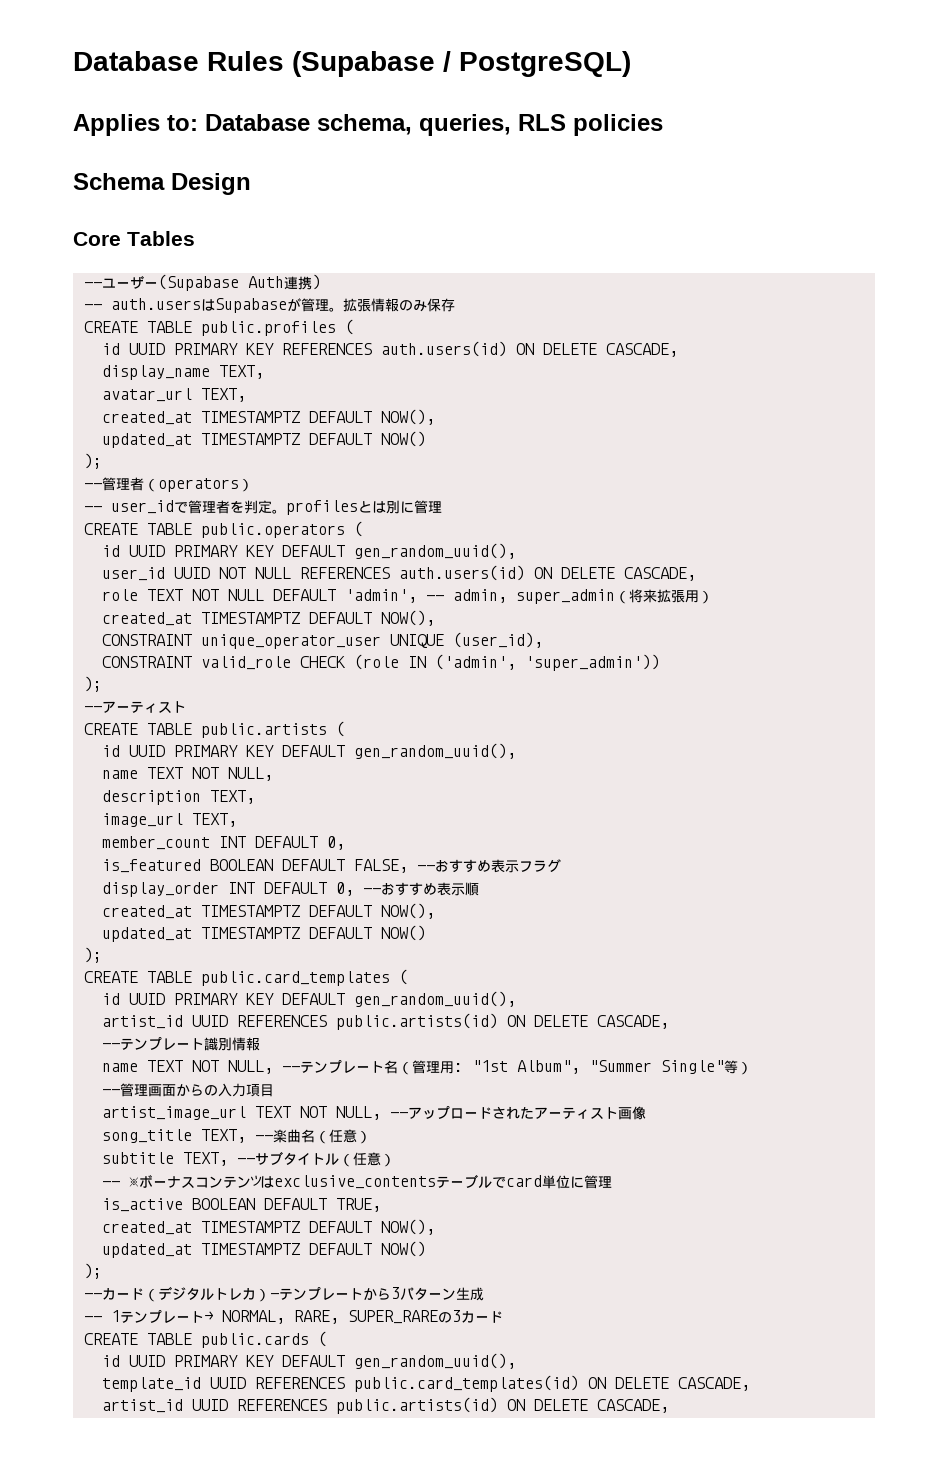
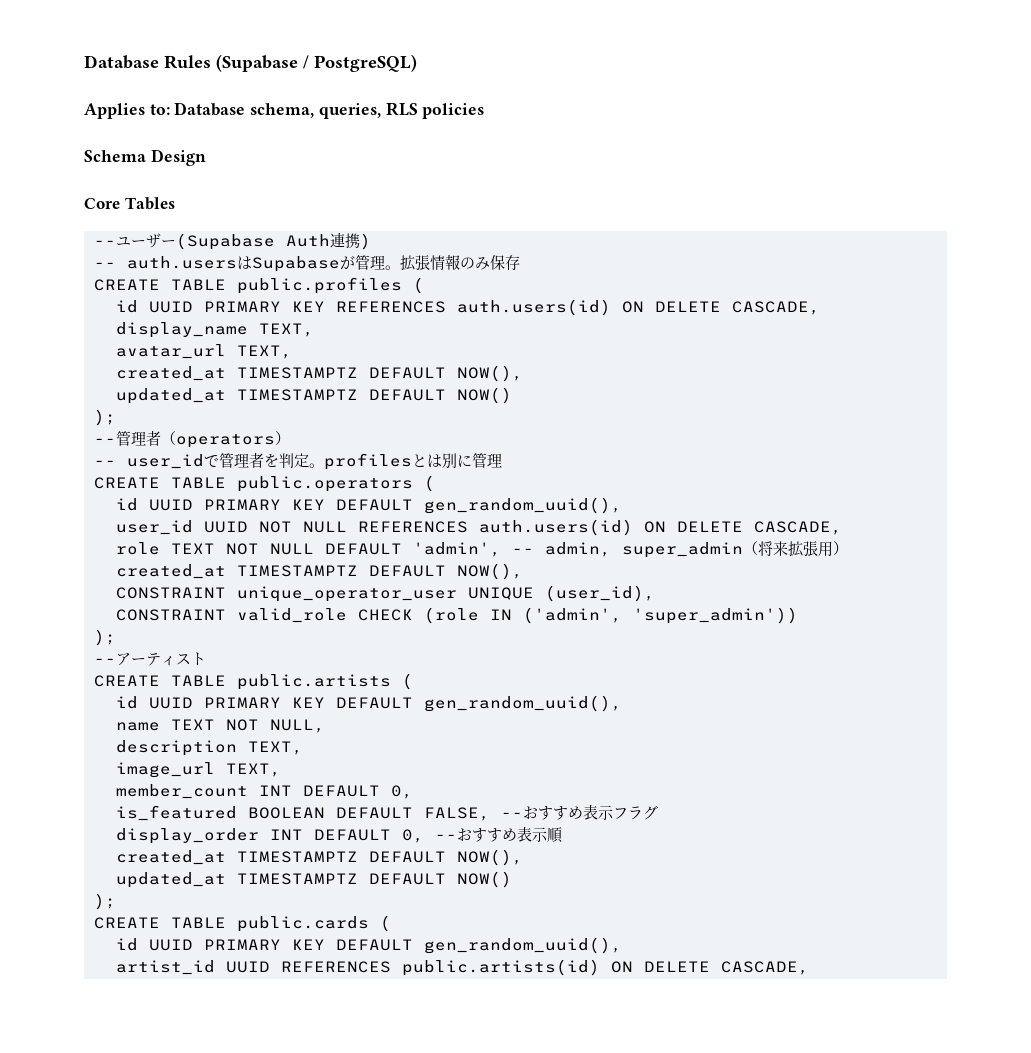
- CREATE TABLE public.card_templates (
+ CREATE TABLE public.cards (
- --テンプレート識別情報
- name TEXT NOT NULL, --テンプレート名（管理用: "1st Album", "Summer Single"等）
- --管理画面からの入力項目
- artist_image_url TEXT NOT NULL, --アップロードされたアーティスト画像
- song_title TEXT, --楽曲名（任意）
- subtitle TEXT, --サブタイトル（任意）
- -- ※ボーナスコンテンツはexclusive_contentsテーブルでcard単位に管理
- is_active BOOLEAN DEFAULT TRUE,
- created_at TIMESTAMPTZ DEFAULT NOW(),
- updated_at TIMESTAMPTZ DEFAULT NOW()
- );
- --カード（デジタルトレカ）-テンプレートから3パターン生成
- -- 1テンプレート→ NORMAL, RARE, SUPER_RAREの3カード
- CREATE TABLE public.cards (
- id UUID PRIMARY KEY DEFAULT gen_random_uuid(),
- template_id UUID REFERENCES public.card_templates(id) ON DELETE CASCADE,
- artist_id UUID REFERENCES public.artists(id) ON DELETE CASCADE,

